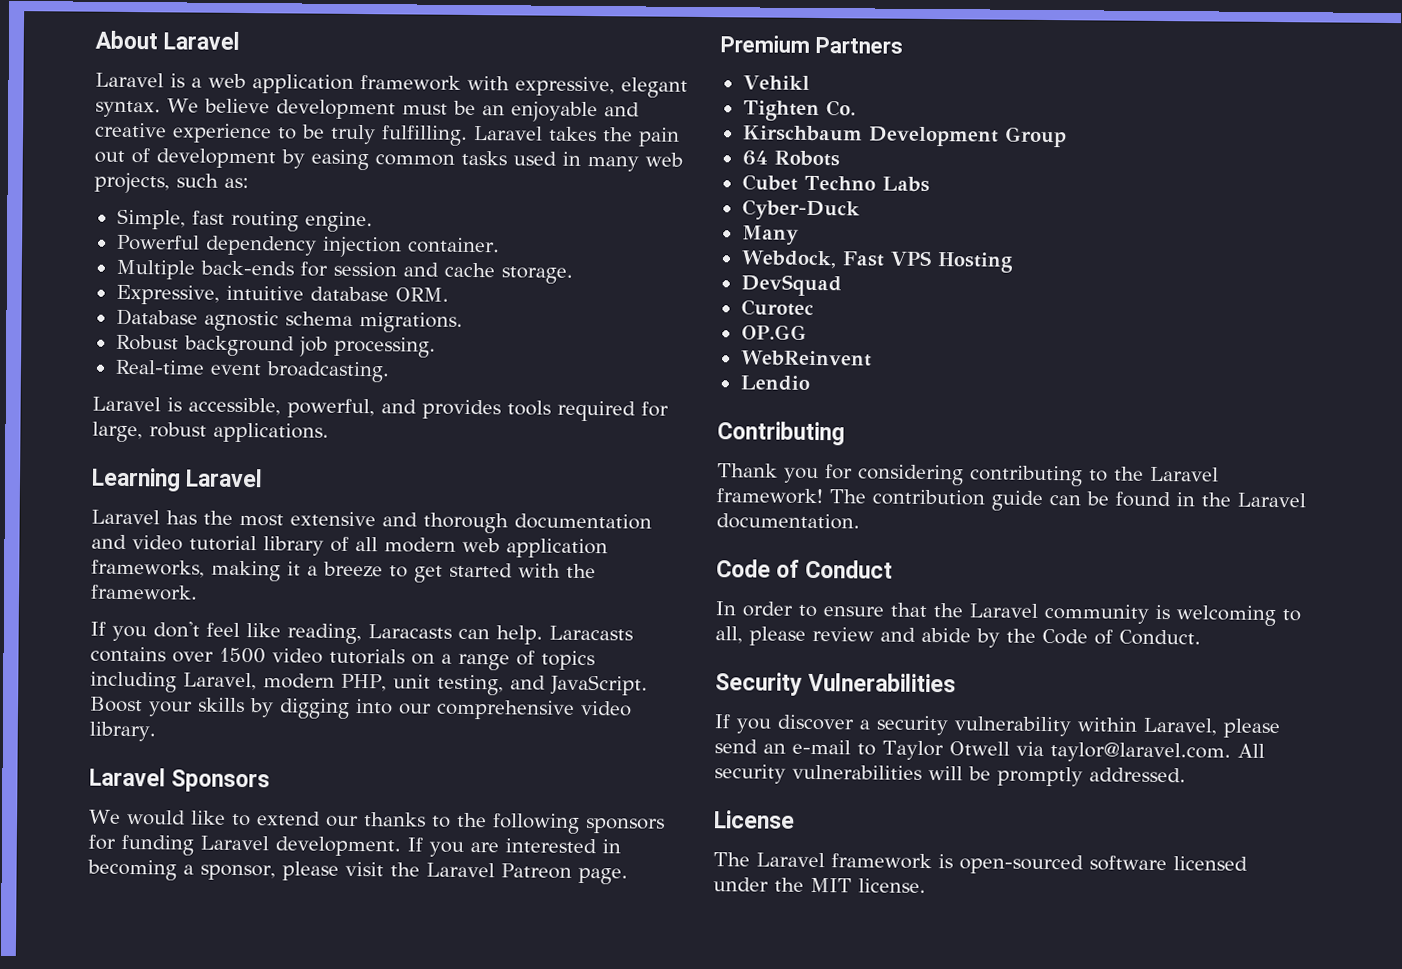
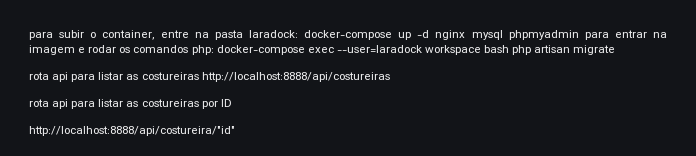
- About Laravel
- Laravel is a web application framework with expressive, elegant syntax. We believe development must be an enjoyable and creative experience to be truly fulfilling. Laravel takes the pain out of development by easing common tasks used in many web projects, such as:
- Simple, fast routing engine.
- Powerful dependency injection container.
- Multiple back-ends for session and cache storage.
- Expressive, intuitive database ORM.
- Database agnostic schema migrations.
- Robust background job processing.
- Real-time event broadcasting.
- Laravel is accessible, powerful, and provides tools required for large, robust applications.
- Learning Laravel
- Laravel has the most extensive and thorough documentation and video tutorial library of all modern web application frameworks, making it a breeze to get started with the framework.
- If you don't feel like reading, Laracasts can help. Laracasts contains over 1500 video tutorials on a range of topics including Laravel, modern PHP, unit testing, and JavaScript. Boost your skills by digging into our comprehensive video library.
- Laravel Sponsors
- We would like to extend our thanks to the following sponsors for funding Laravel development. If you are interested in becoming a sponsor, please visit the Laravel Patreon page.
- Premium Partners
- Vehikl
- Tighten Co.
- Kirschbaum Development Group
- 64 Robots
- Cubet Techno Labs
- Cyber-Duck
- Many
- Webdock, Fast VPS Hosting
- DevSquad
- Curotec
- OP.GG
- WebReinvent
- Lendio
- Contributing
- Thank you for considering contributing to the Laravel framework! The contribution guide can be found in the Laravel documentation.
- Code of Conduct
- In order to ensure that the Laravel community is welcoming to all, please review and abide by the Code of Conduct.
- Security Vulnerabilities
- If you discover a security vulnerability within Laravel, please send an e-mail to Taylor Otwell via taylor@laravel.com. All security vulnerabilities will be promptly addressed.
- License
- The Laravel framework is open-sourced software licensed under the MIT license.
+ para subir o container, entre na pasta laradock: docker-compose up -d nginx mysql phpmyadmin para entrar na imagem e rodar os comandos php: docker-compose exec --user=laradock workspace bash php artisan migrate
+ rota api para listar as costureiras http://localhost:8888/api/costureiras
+ rota api para listar as costureiras por ID
+ http://localhost:8888/api/costureira/"id"

